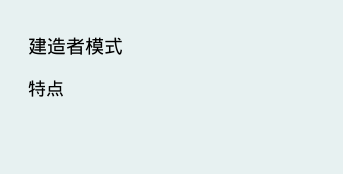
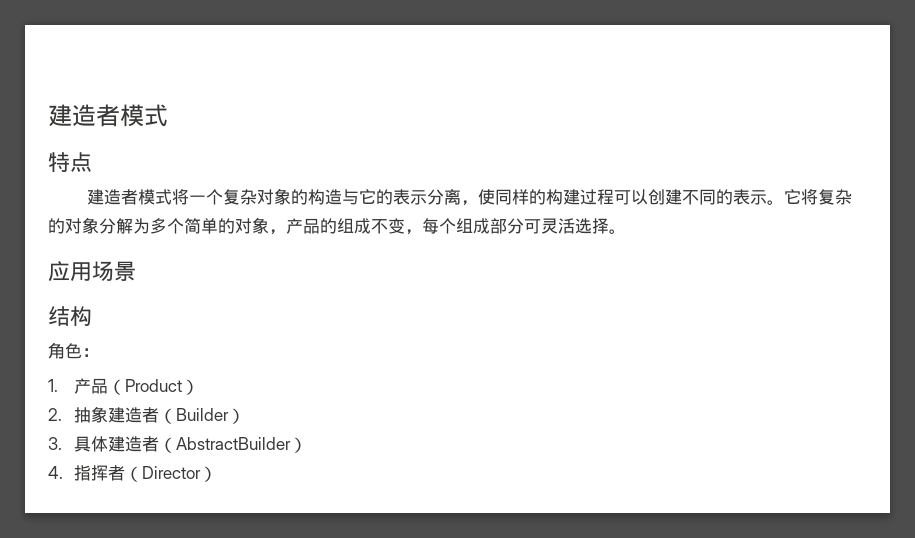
+ 建造者模式将一个复杂对象的构造与它的表示分离，使同样的构建过程可以创建不同的表示。它将复杂的对象分解为多个简单的对象，产品的组成不变，每个组成部分可灵活选择。
+ 应用场景
+ 结构
+ 角色：
+ 1.产品（Product）
+ 2.抽象建造者（Builder）
+ 3.具体建造者（AbstractBuilder）
+ 4.指挥者（Director）

